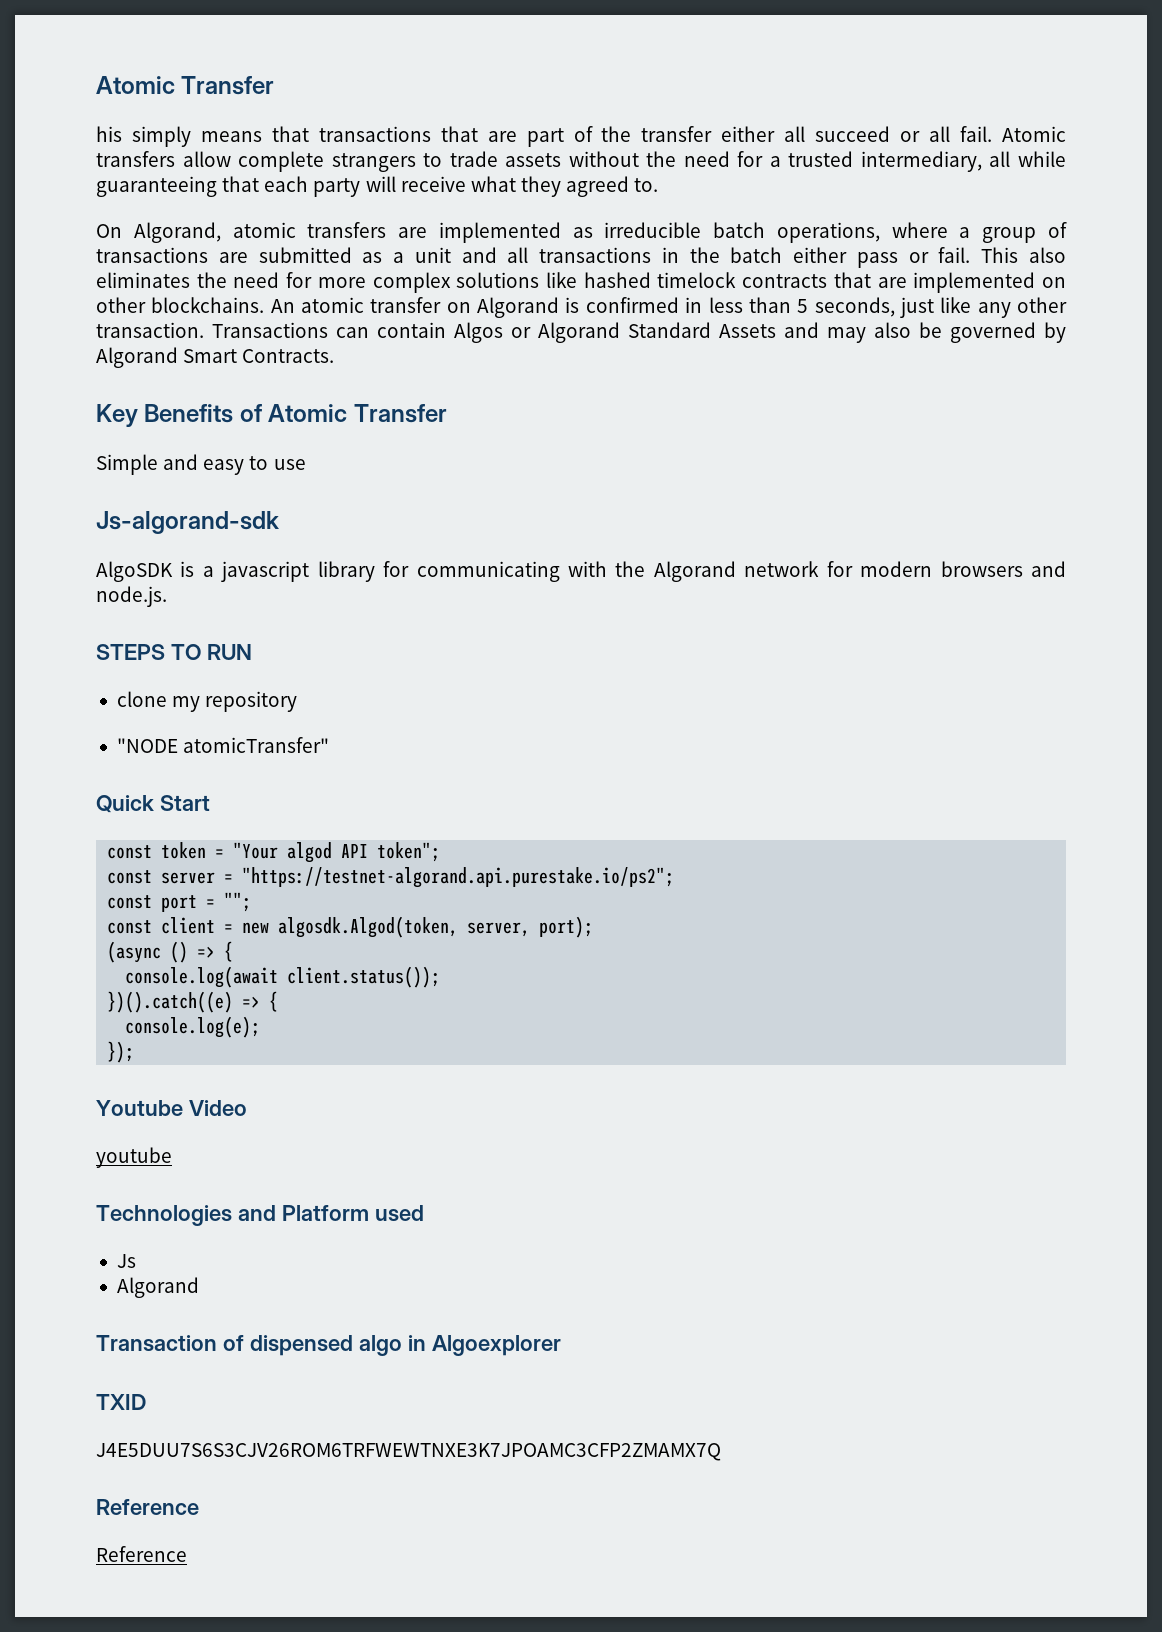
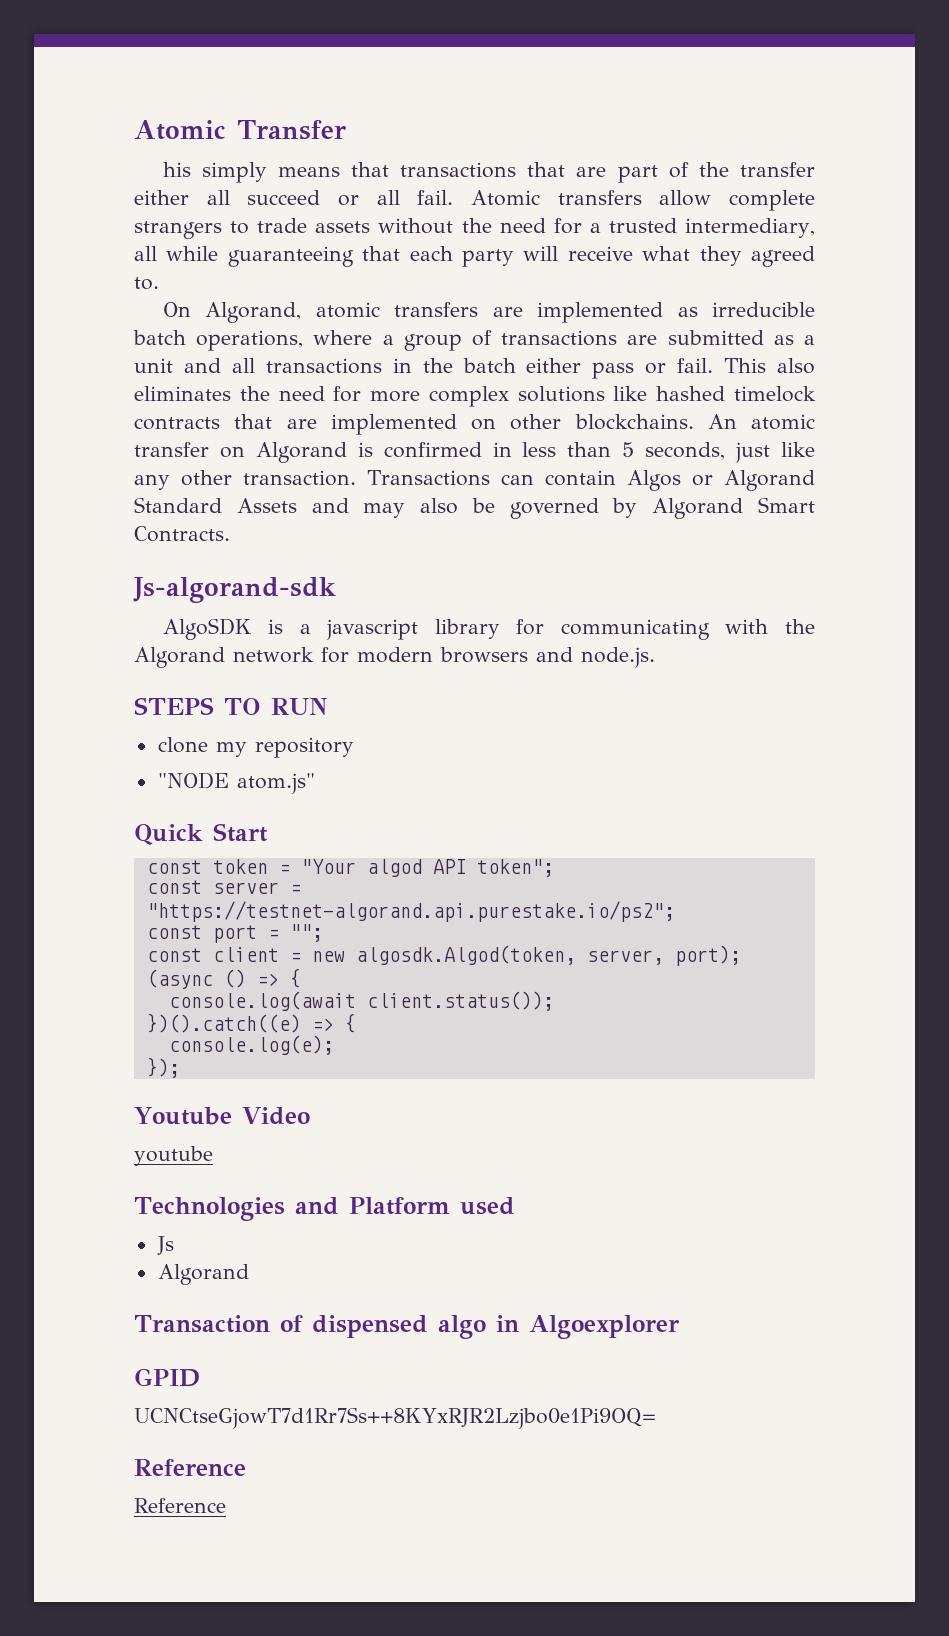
- Key Benefits of Atomic Transfer
- Simple and easy to use
- "NODE atomicTransfer"
+ "NODE atom.js"
- TXID
- J4E5DUU7S6S3CJV26ROM6TRFWEWTNXE3K7JPOAMC3CFP2ZMAMX7Q
+ GPID
+ UCNCtseGjowT7d1Rr7Ss++8KYxRJR2Lzjbo0e1Pi9OQ=

